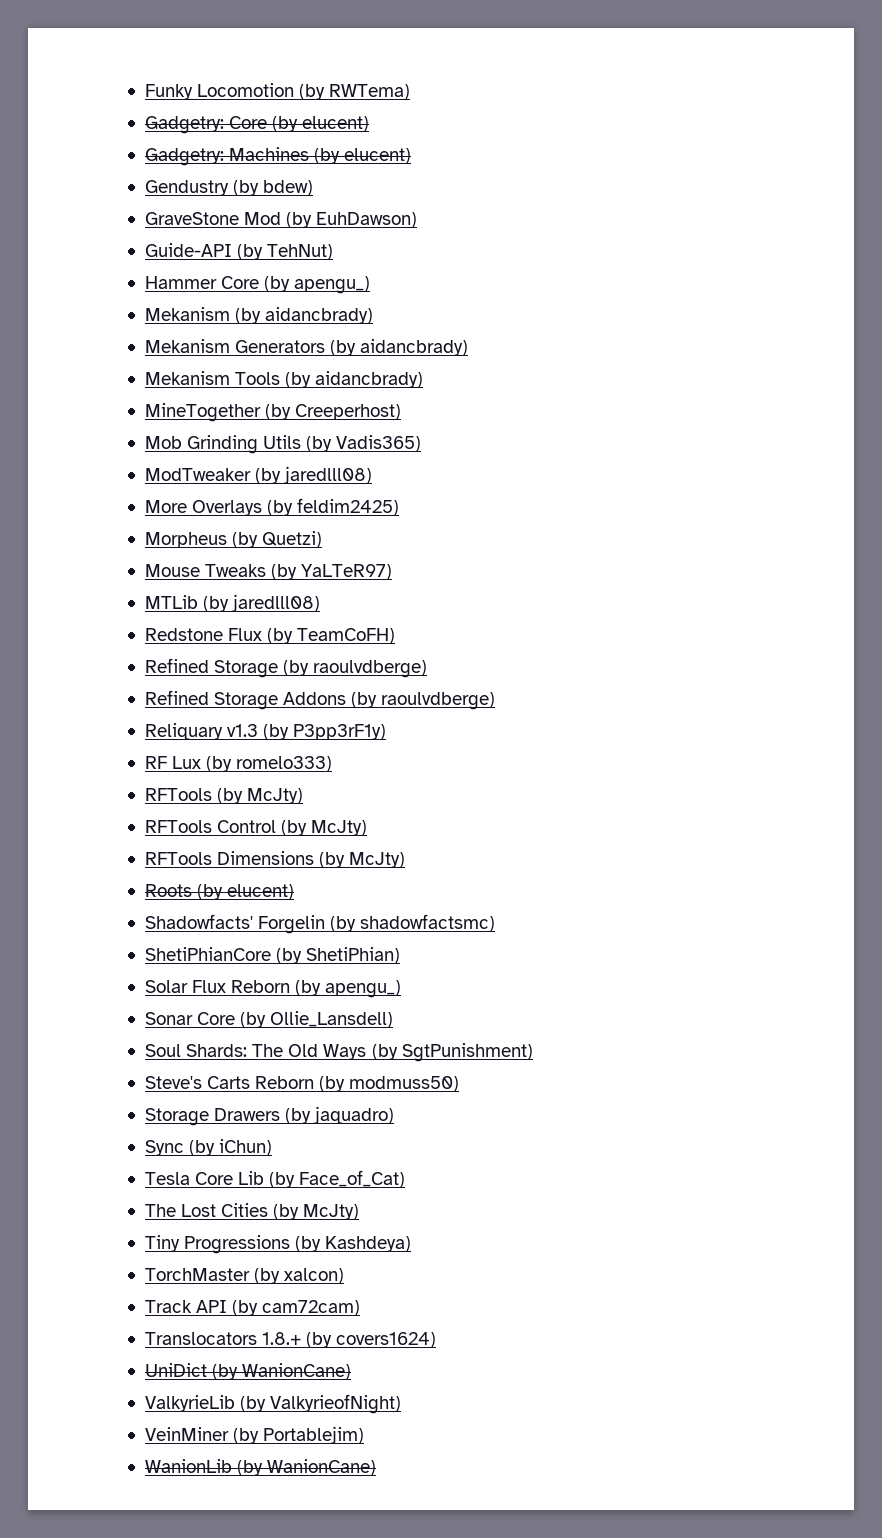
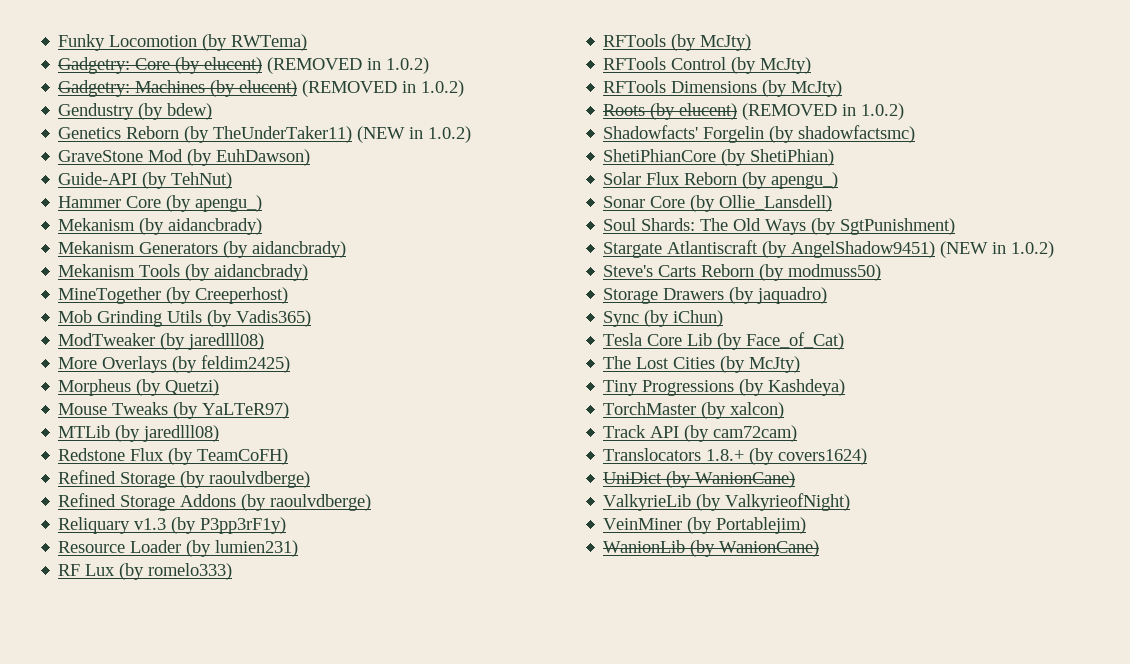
- Gadgetry: Core (by elucent)
+ Gadgetry: Core (by elucent) (REMOVED in 1.0.2)
- Gadgetry: Machines (by elucent)
+ Gadgetry: Machines (by elucent) (REMOVED in 1.0.2)
+ Genetics Reborn (by TheUnderTaker11) (NEW in 1.0.2)
+ Resource Loader (by lumien231)
- Roots (by elucent)
+ Roots (by elucent) (REMOVED in 1.0.2)
+ Stargate Atlantiscraft (by AngelShadow9451) (NEW in 1.0.2)

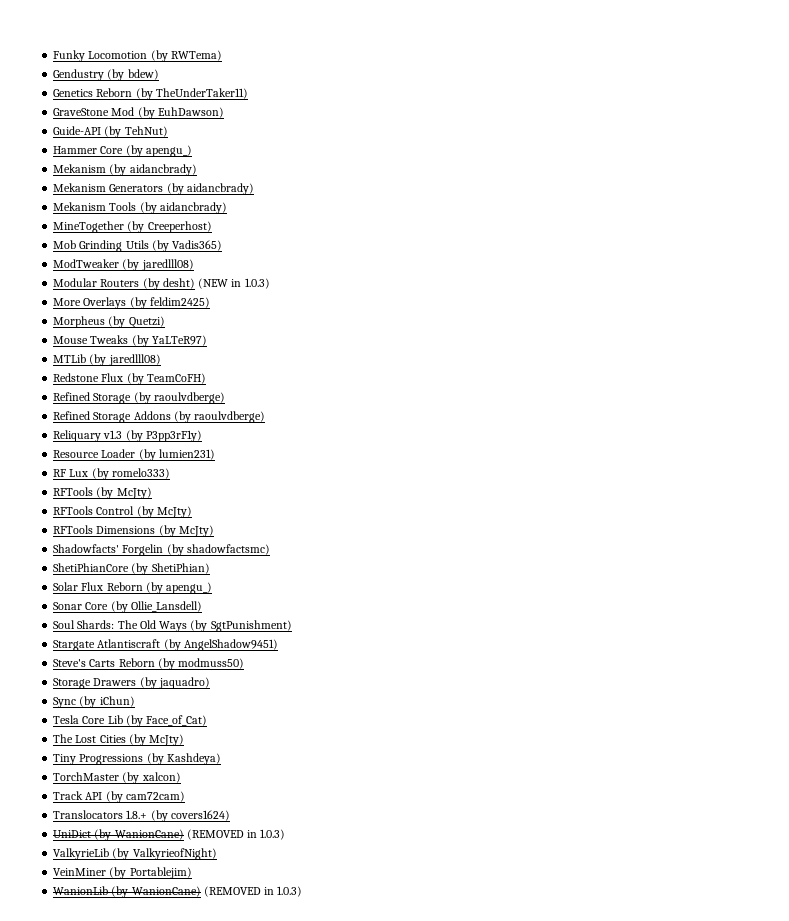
- Gadgetry: Core (by elucent) (REMOVED in 1.0.2)
- Gadgetry: Machines (by elucent) (REMOVED in 1.0.2)
- Genetics Reborn (by TheUnderTaker11) (NEW in 1.0.2)
+ Genetics Reborn (by TheUnderTaker11)
+ Modular Routers (by desht) (NEW in 1.0.3)
- Roots (by elucent) (REMOVED in 1.0.2)
- Stargate Atlantiscraft (by AngelShadow9451) (NEW in 1.0.2)
+ Stargate Atlantiscraft (by AngelShadow9451)
- UniDict (by WanionCane)
+ UniDict (by WanionCane) (REMOVED in 1.0.3)
- WanionLib (by WanionCane)
+ WanionLib (by WanionCane) (REMOVED in 1.0.3)

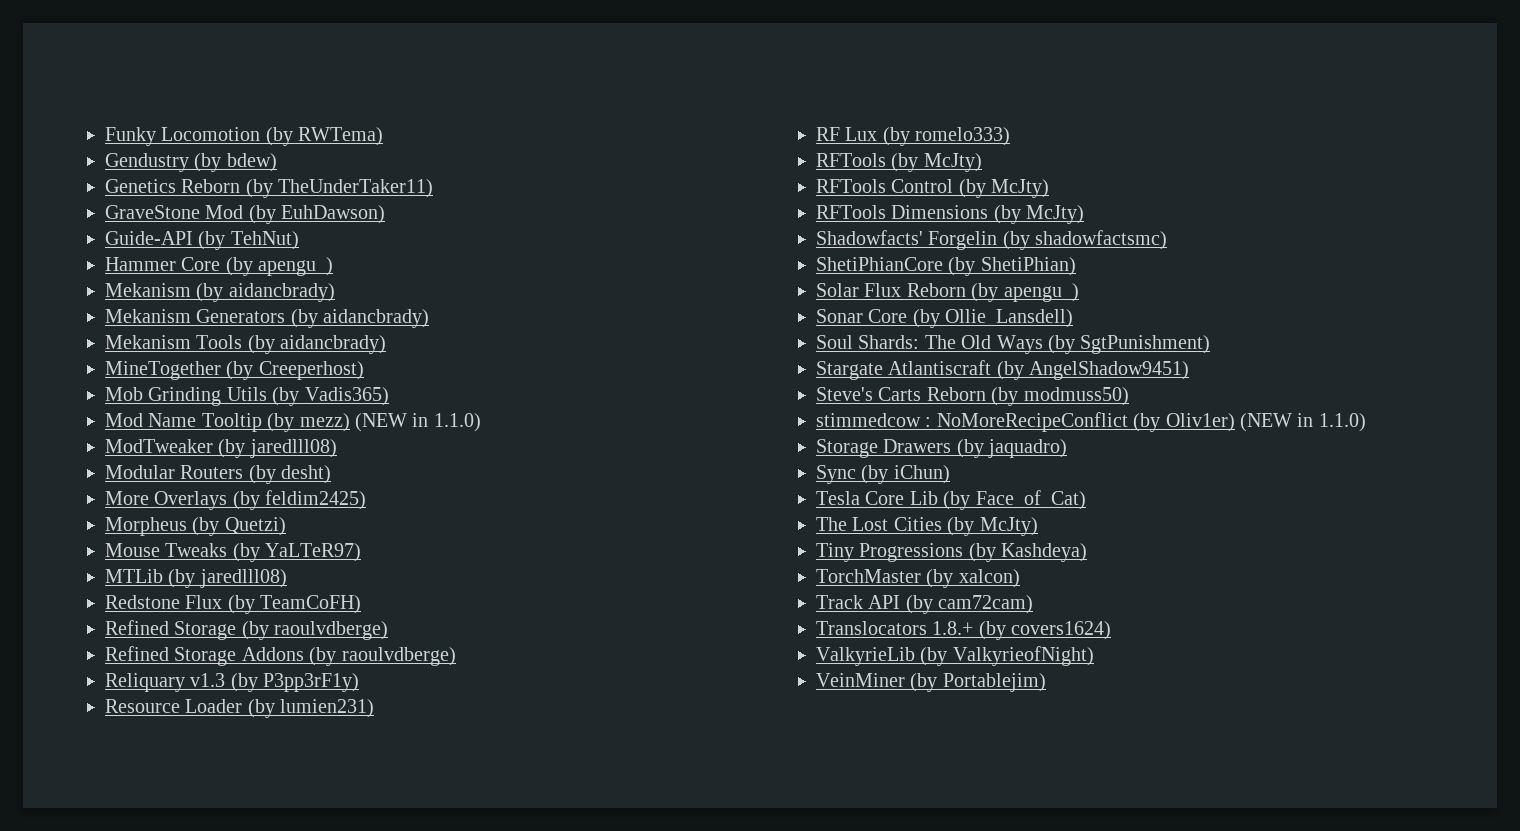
+ Mod Name Tooltip (by mezz) (NEW in 1.1.0)
- Modular Routers (by desht) (NEW in 1.0.3)
+ Modular Routers (by desht)
+ stimmedcow : NoMoreRecipeConflict (by Oliv1er) (NEW in 1.1.0)
- UniDict (by WanionCane) (REMOVED in 1.0.3)
- WanionLib (by WanionCane) (REMOVED in 1.0.3)

